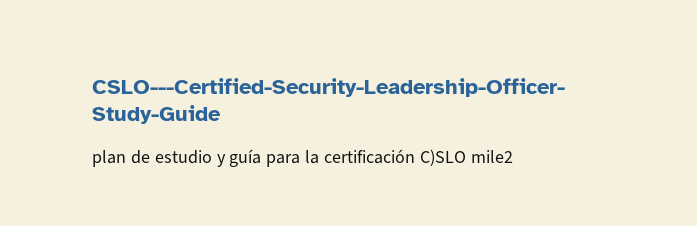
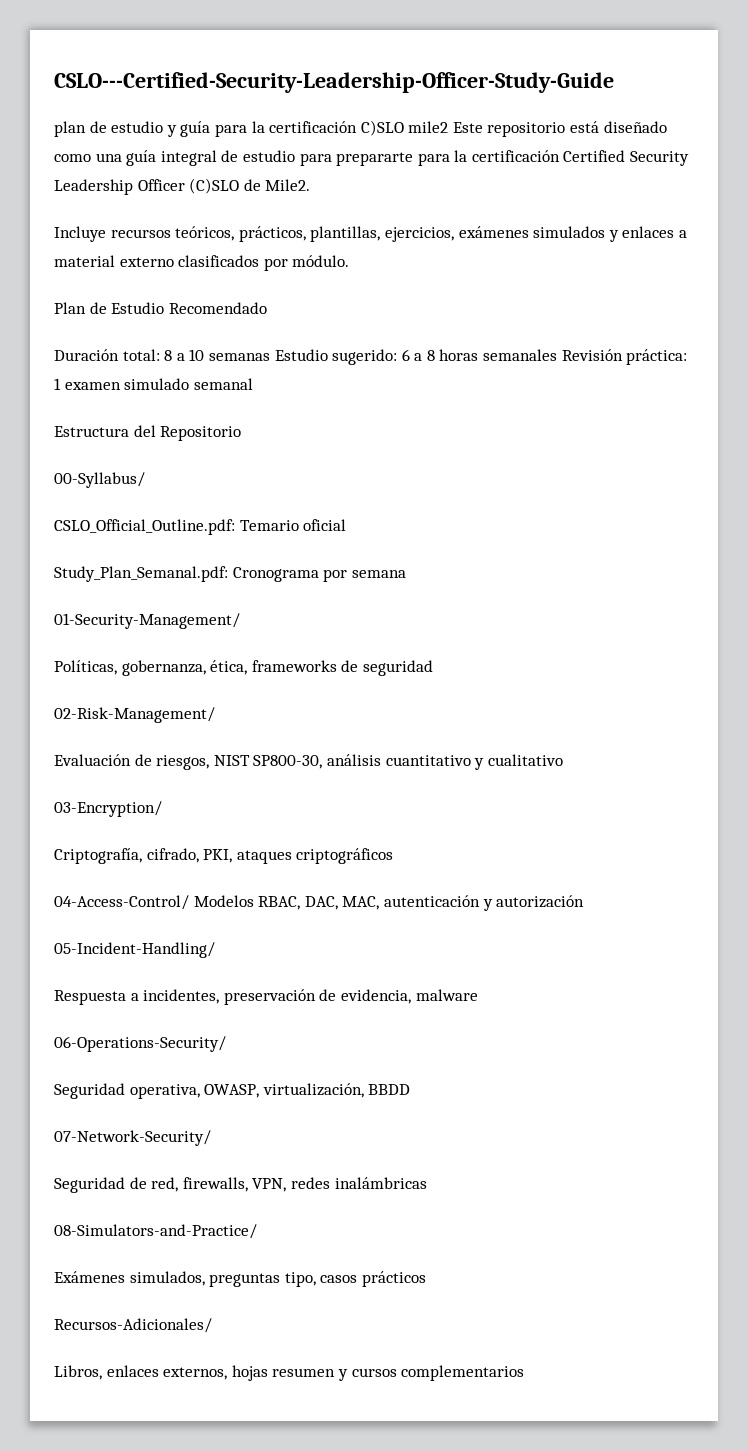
- plan de estudio y guía para la certificación C)SLO mile2
+ plan de estudio y guía para la certificación C)SLO mile2 Este repositorio está diseñado como una guía integral de estudio para prepararte para la certificación Certified Security Leadership Officer (C)SLO de Mile2.
+ Incluye recursos teóricos, prácticos, plantillas, ejercicios, exámenes simulados y enlaces a material externo clasificados por módulo.
+ Plan de Estudio Recomendado
+ Duración total: 8 a 10 semanas Estudio sugerido: 6 a 8 horas semanales Revisión práctica: 1 examen simulado semanal
+ Estructura del Repositorio
+ 00-Syllabus/
+ CSLO_Official_Outline.pdf: Temario oficial
+ Study_Plan_Semanal.pdf: Cronograma por semana
+ 01-Security-Management/
+ Políticas, gobernanza, ética, frameworks de seguridad
+ 02-Risk-Management/
+ Evaluación de riesgos, NIST SP800-30, análisis cuantitativo y cualitativo
+ 03-Encryption/
+ Criptografía, cifrado, PKI, ataques criptográficos
+ 04-Access-Control/ Modelos RBAC, DAC, MAC, autenticación y autorización
+ 05-Incident-Handling/
+ Respuesta a incidentes, preservación de evidencia, malware
+ 06-Operations-Security/
+ Seguridad operativa, OWASP, virtualización, BBDD
+ 07-Network-Security/
+ Seguridad de red, firewalls, VPN, redes inalámbricas
+ 08-Simulators-and-Practice/
+ Exámenes simulados, preguntas tipo, casos prácticos
+ Recursos-Adicionales/
+ Libros, enlaces externos, hojas resumen y cursos complementarios

